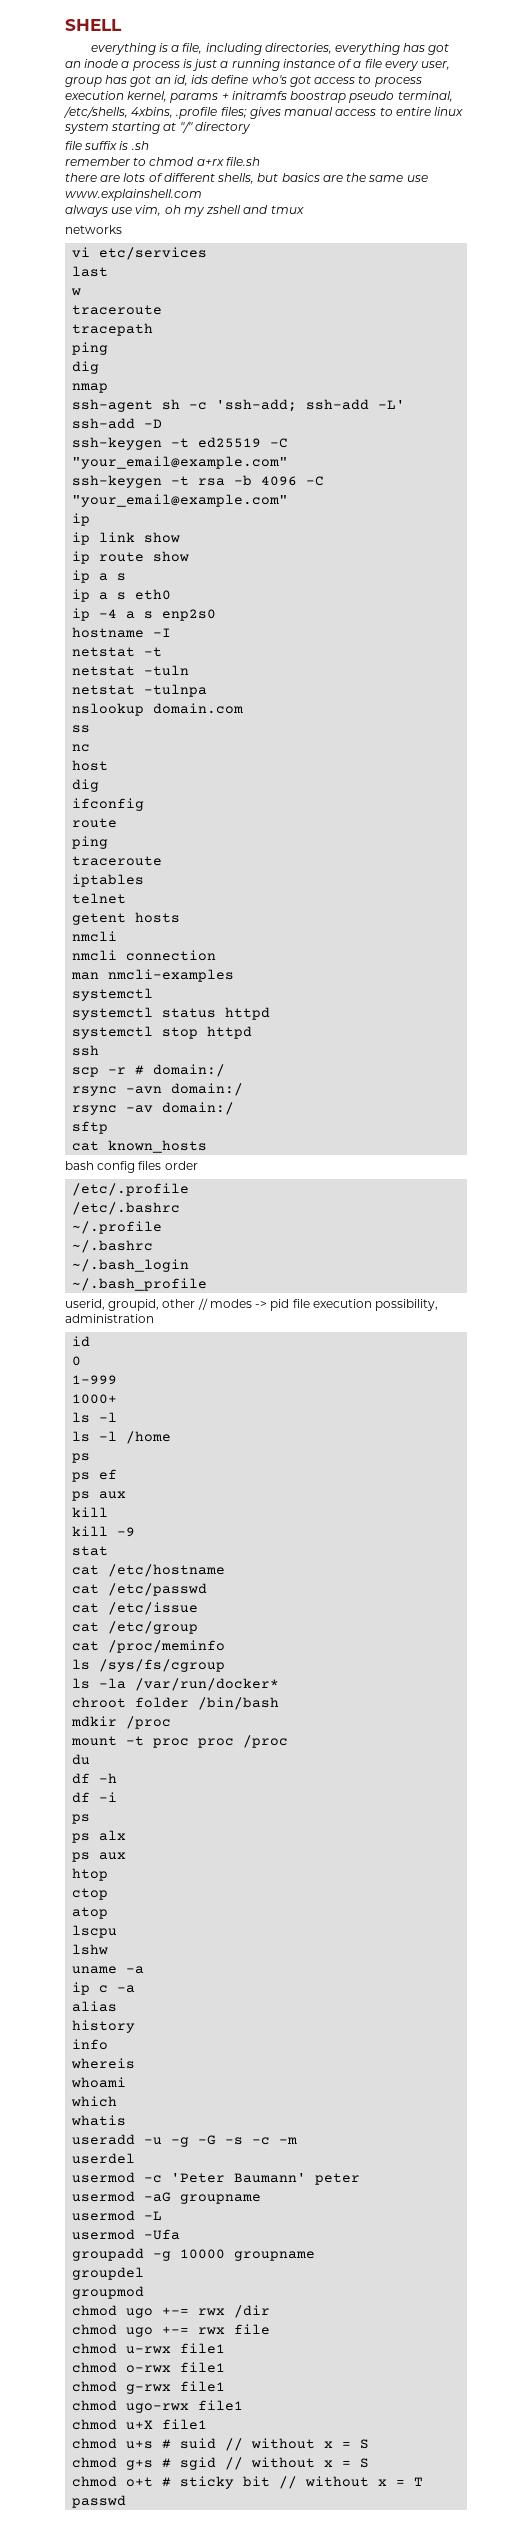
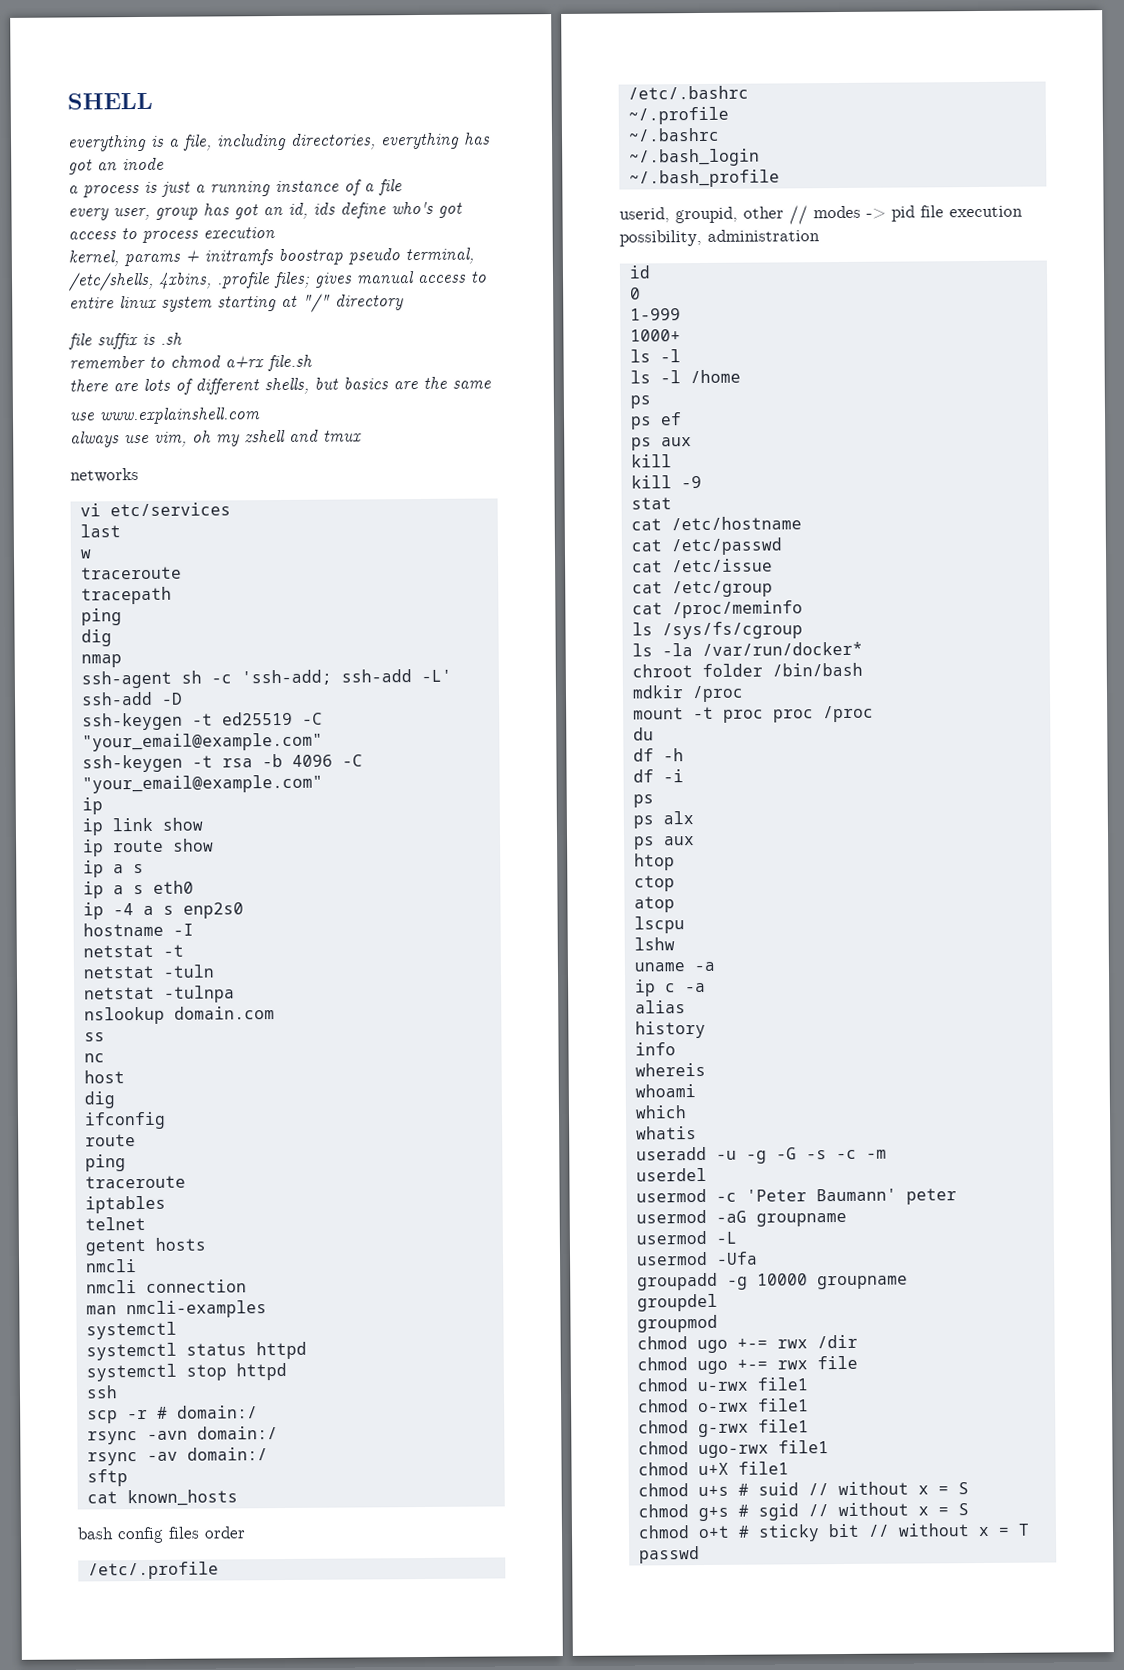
- everything is a file, including directories, everything has got an inode a process is just a running instance of a file every user, group has got an id, ids define who's got access to process execution kernel, params + initramfs boostrap pseudo terminal, /etc/shells, 4xbins, .profile files; gives manual access to entire linux system starting at "/" directory
+ everything is a file, including directories, everything has got an inode
+ a process is just a running instance of a file
+ every user, group has got an id, ids define who's got access to process execution
+ kernel, params + initramfs boostrap pseudo terminal, /etc/shells, 4xbins, .profile files; gives manual access to entire linux system starting at "/" directory
- there are lots of different shells, but basics are the same use www.explainshell.com
+ there are lots of different shells, but basics are the same
+ use www.explainshell.com

